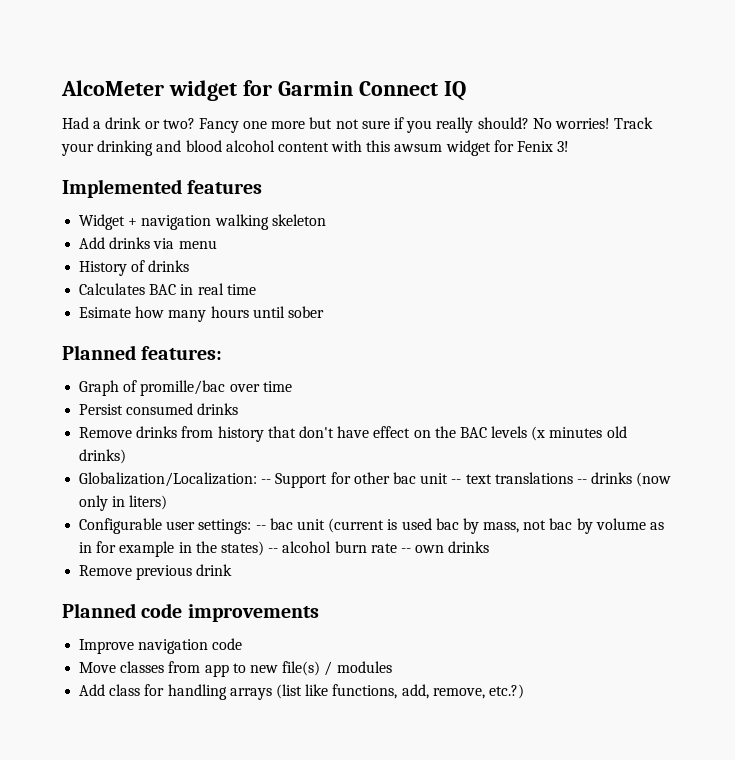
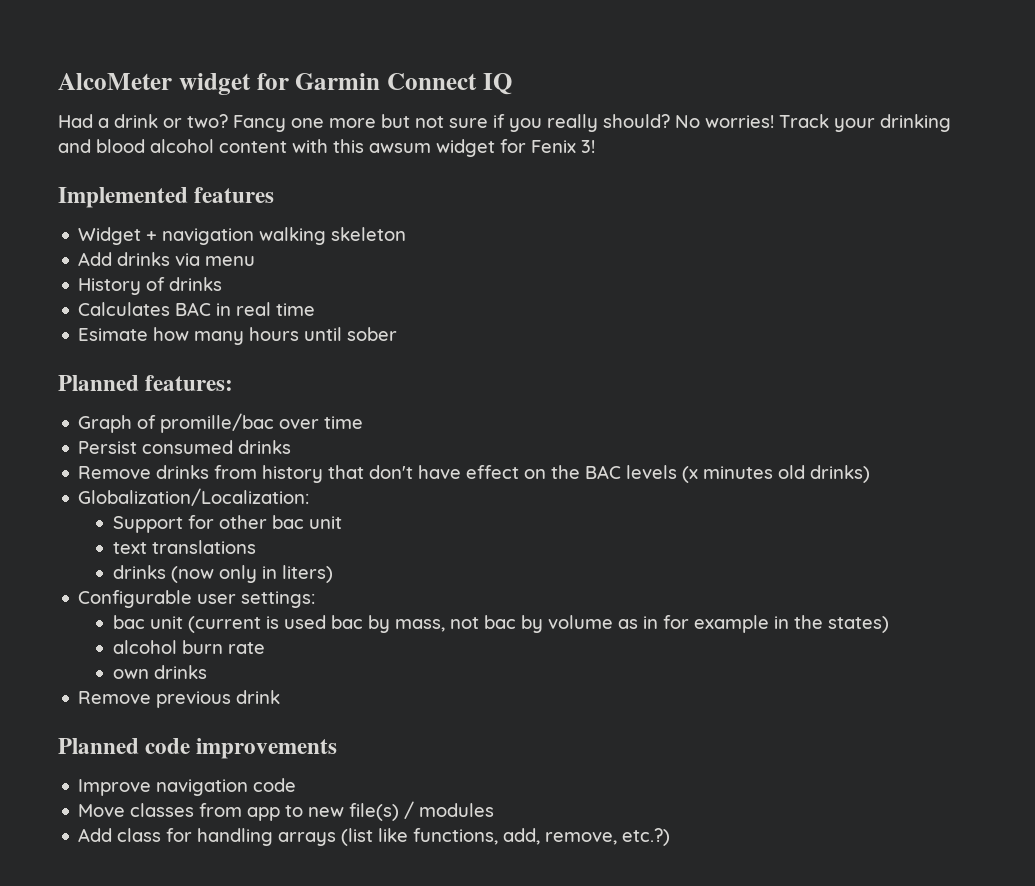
- Globalization/Localization: -- Support for other bac unit -- text translations -- drinks (now only in liters)
+ Globalization/Localization:
+ Support for other bac unit
+ text translations
+ drinks (now only in liters)
- Configurable user settings: -- bac unit (current is used bac by mass, not bac by volume as in for example in the states) -- alcohol burn rate -- own drinks
+ Configurable user settings:
+ bac unit (current is used bac by mass, not bac by volume as in for example in the states)
+ alcohol burn rate
+ own drinks

